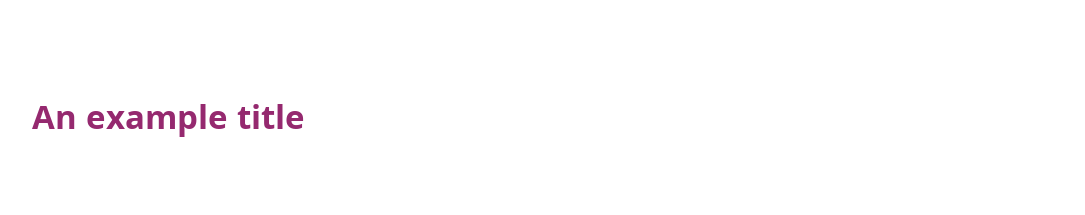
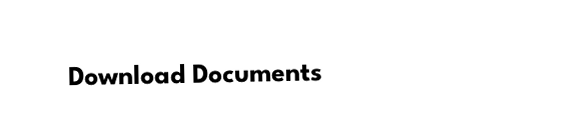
- An example title
+ Download Documents

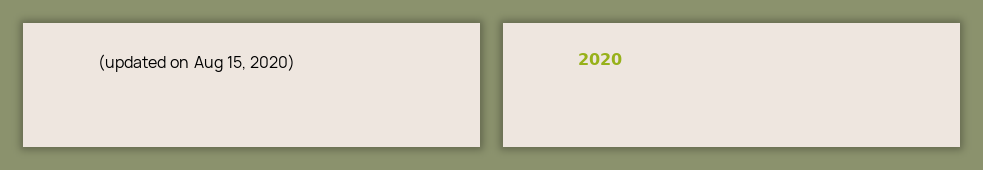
- Download Documents
+ (updated on Aug 15, 2020)
+ 2020

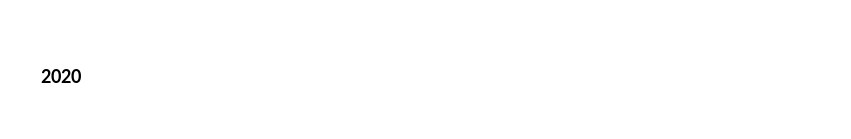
- (updated on Aug 15, 2020)

